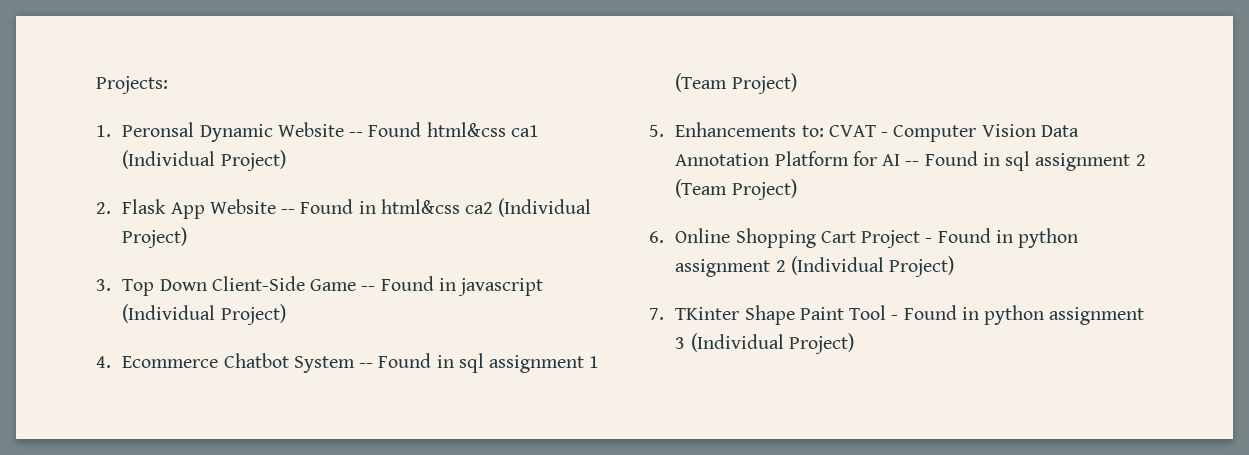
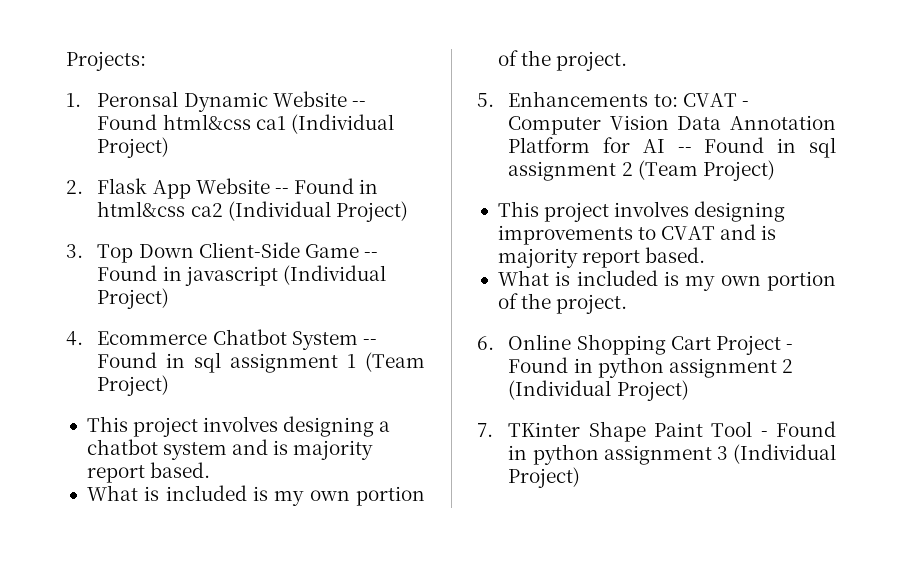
+ This project involves designing a chatbot system and is majority report based.
+ What is included is my own portion of the project.
+ This project involves designing improvements to CVAT and is majority report based.
+ What is included is my own portion of the project.

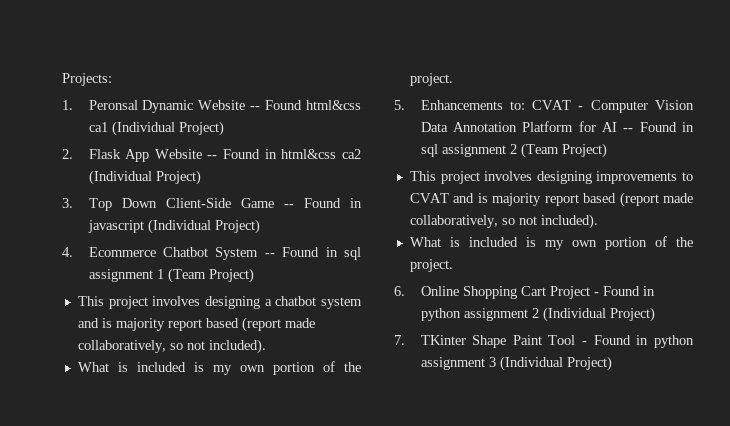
- This project involves designing a chatbot system and is majority report based.
+ This project involves designing a chatbot system and is majority report based (report made collaboratively, so not included).
- This project involves designing improvements to CVAT and is majority report based.
+ This project involves designing improvements to CVAT and is majority report based (report made collaboratively, so not included).

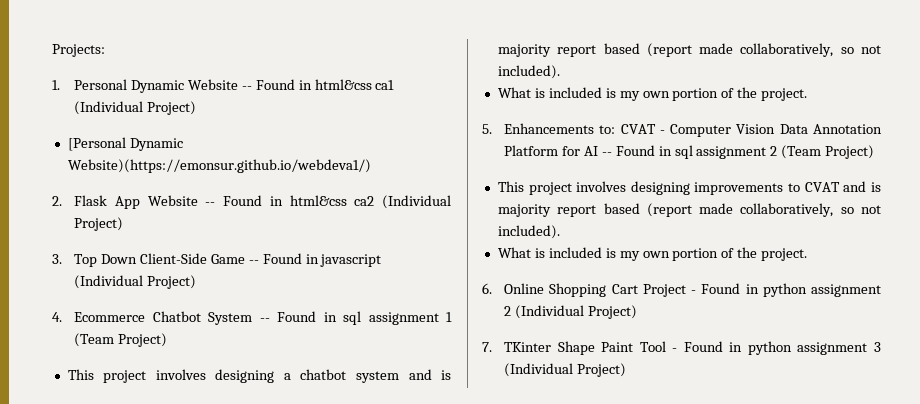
- 1. Peronsal Dynamic Website -- Found html&css ca1 (Individual Project)
+ 1. Personal Dynamic Website -- Found in html&css ca1 (Individual Project)
+ [Personal Dynamic Website)(https://emonsur.github.io/webdeva1/)

